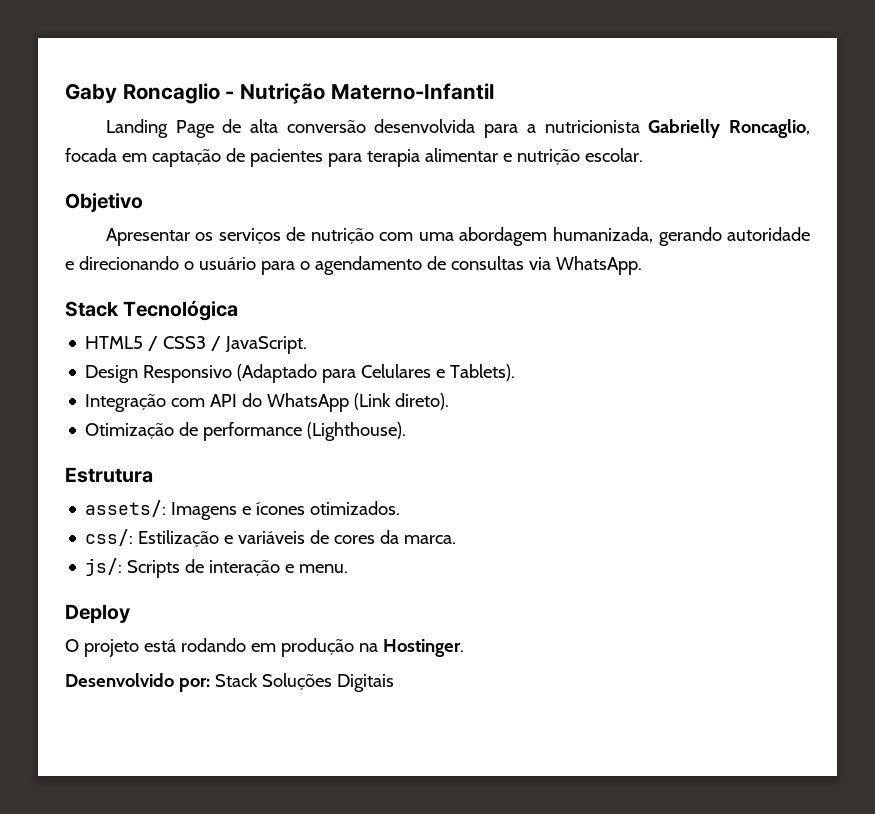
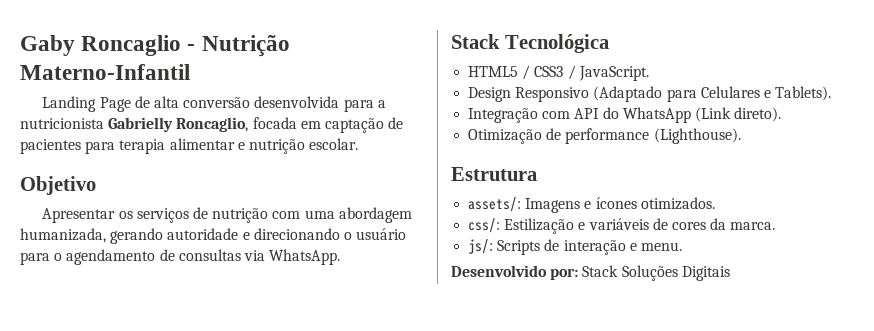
- Deploy
- O projeto está rodando em produção na Hostinger.

